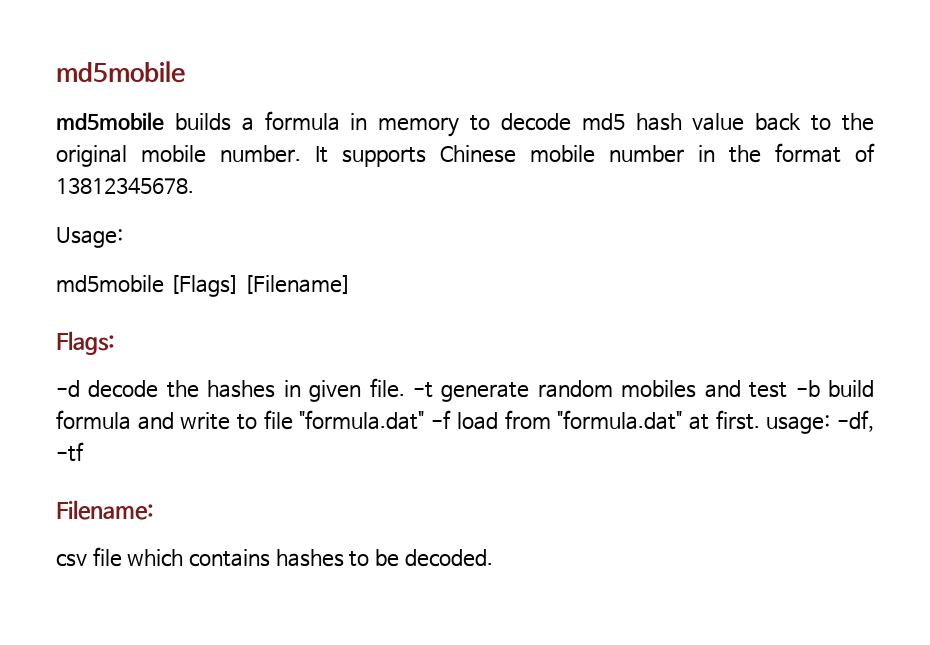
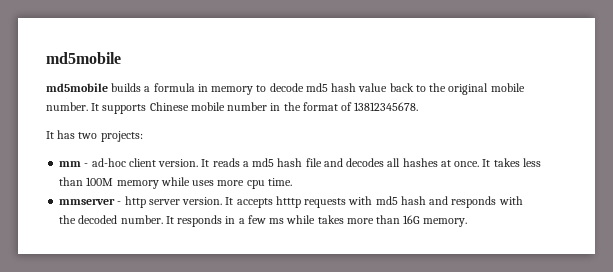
- Usage:
- md5mobile [Flags] [Filename]
- Flags:
- -d decode the hashes in given file. -t generate random mobiles and test -b build formula and write to file "formula.dat" -f load from "formula.dat" at first. usage: -df, -tf
- Filename:
- csv file which contains hashes to be decoded.
+ It has two projects:
+ mm - ad-hoc client version. It reads a md5 hash file and decodes all hashes at once. It takes less than 100M memory while uses more cpu time.
+ mmserver - http server version. It accepts htttp requests with md5 hash and responds with the decoded number. It responds in a few ms while takes more than 16G memory.

